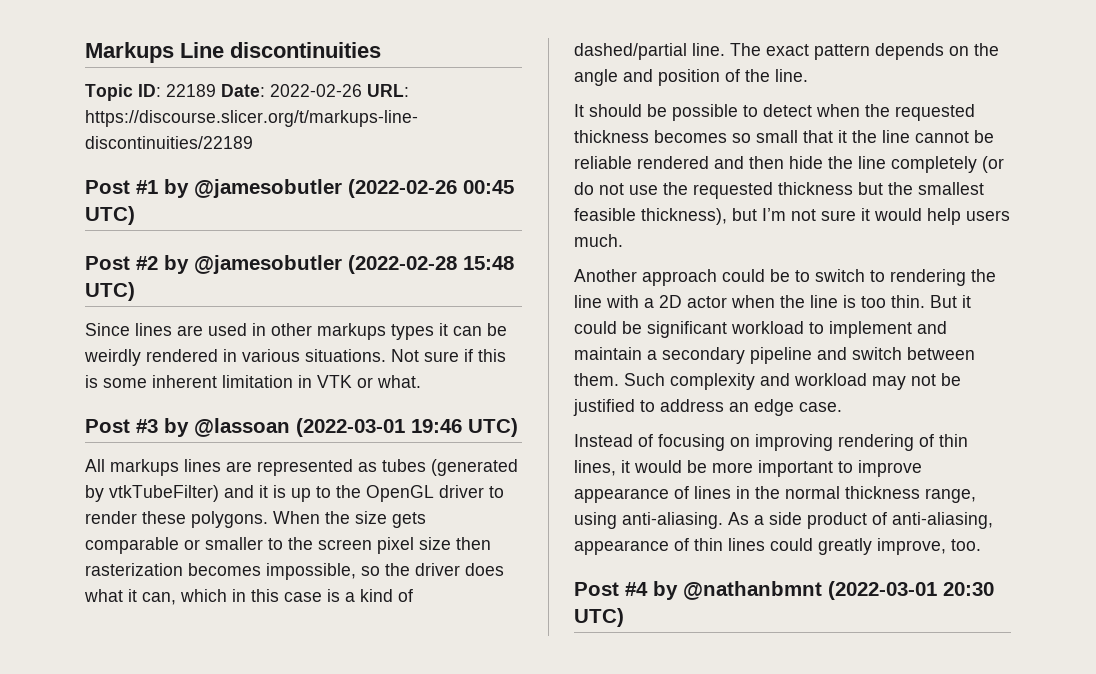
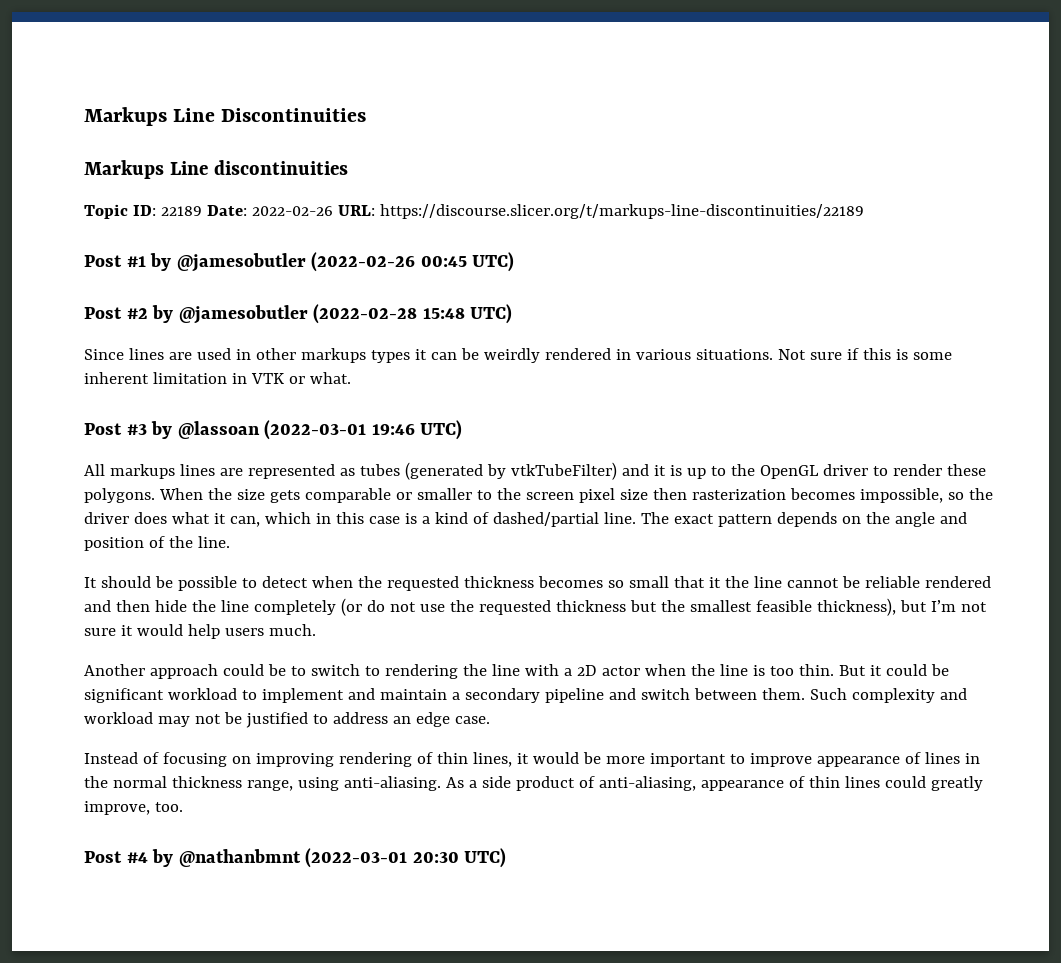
+ Markups Line Discontinuities

